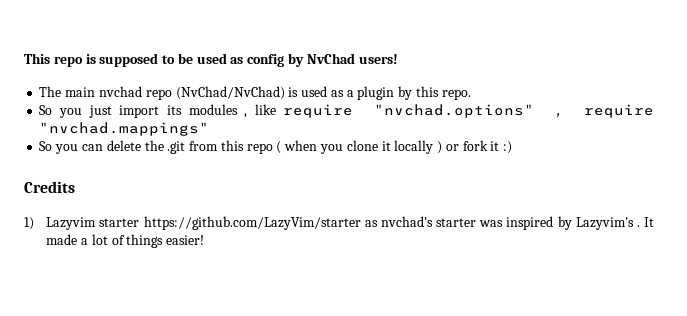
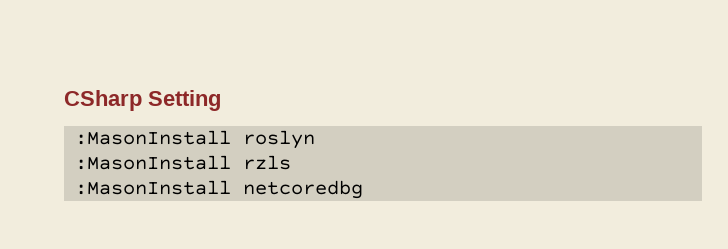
- This repo is supposed to be used as config by NvChad users!
- The main nvchad repo (NvChad/NvChad) is used as a plugin by this repo.
- So you just import its modules , like require "nvchad.options" , require "nvchad.mappings"
- So you can delete the .git from this repo ( when you clone it locally ) or fork it :)
- Credits
- 1) Lazyvim starter https://github.com/LazyVim/starter as nvchad's starter was inspired by Lazyvim's . It made a lot of things easier!
+ CSharp Setting
+ :MasonInstall roslyn
+ :MasonInstall rzls
+ :MasonInstall netcoredbg

